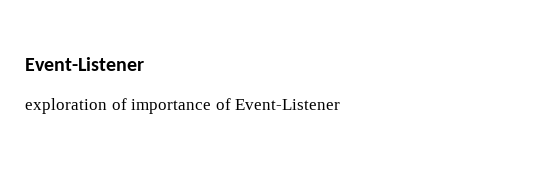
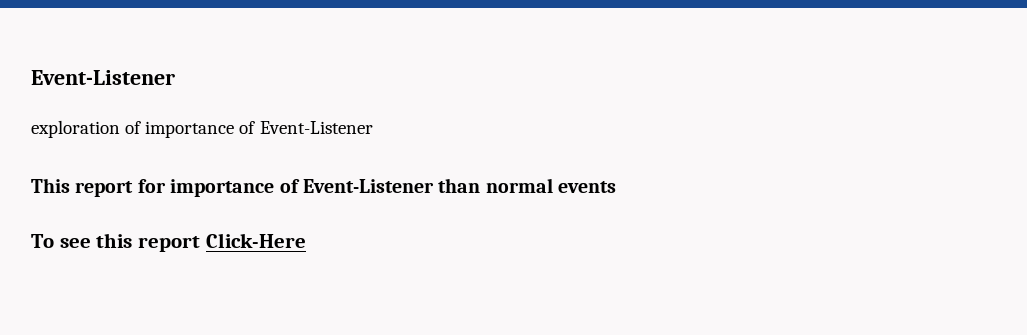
+ This report for importance of Event-Listener than normal events
+ To see this report Click-Here

